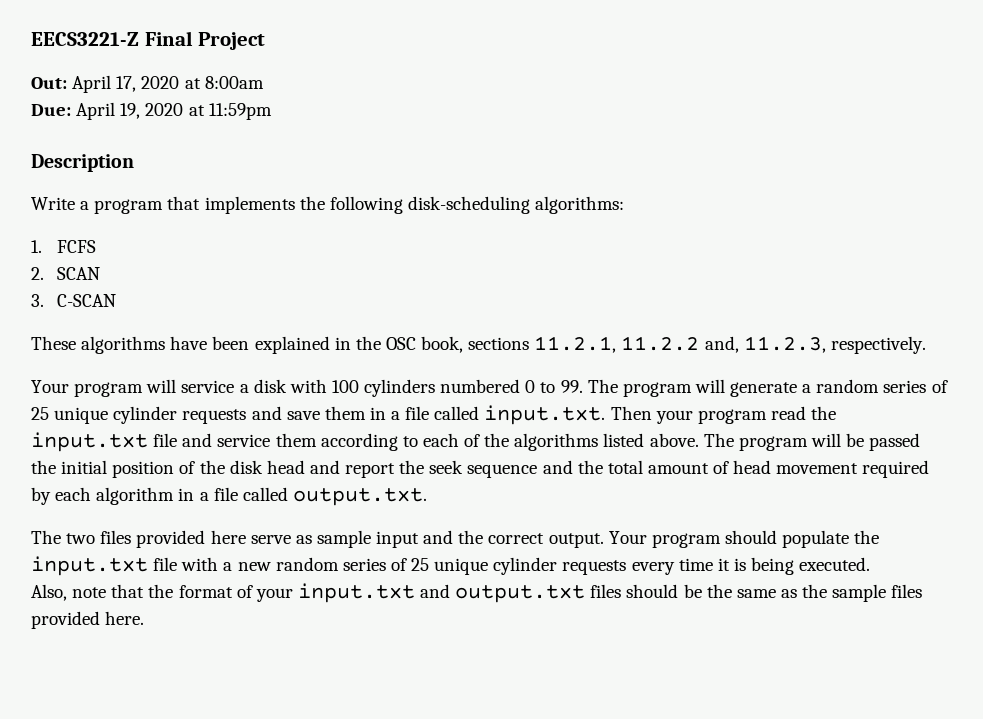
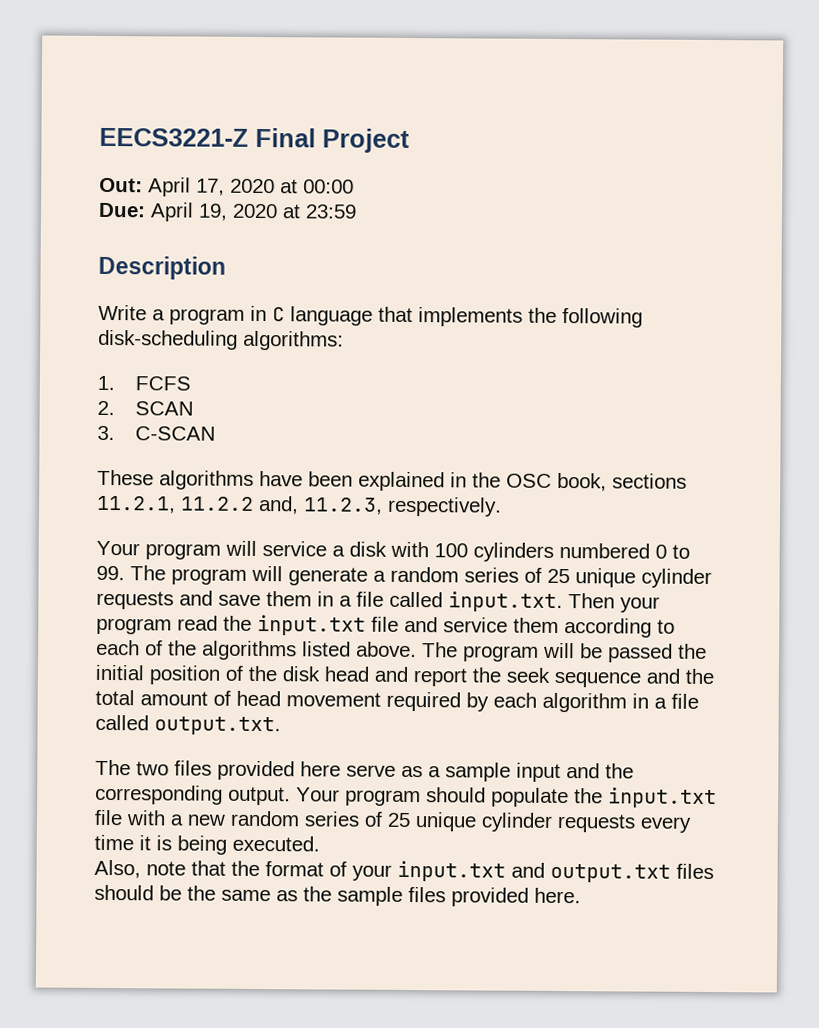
- Out: April 17, 2020 at 8:00am
+ Out: April 17, 2020 at 00:00
- Due: April 19, 2020 at 11:59pm
+ Due: April 19, 2020 at 23:59
- Write a program that implements the following disk-scheduling algorithms:
+ Write a program in C language that implements the following disk-scheduling algorithms:
- The two files provided here serve as sample input and the correct output.
+ The two files provided here serve as a sample input and the corresponding output.

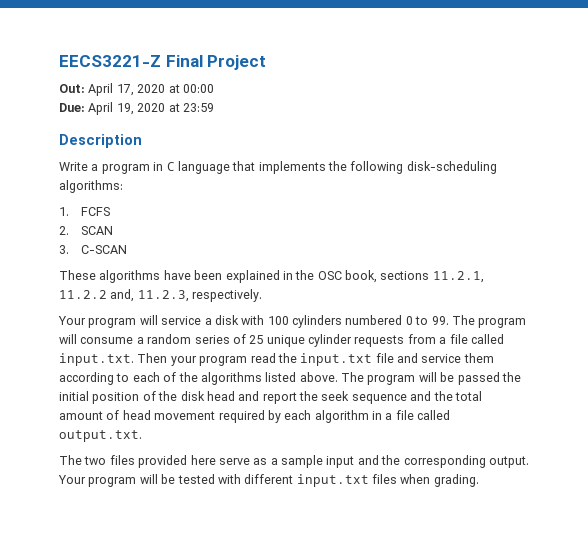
- Your program will service a disk with 100 cylinders numbered 0 to 99. The program will generate a random series of 25 unique cylinder requests and save them in a file called input.txt. Then your program read the input.txt file and service them according to each of the algorithms listed above.
+ Your program will service a disk with 100 cylinders numbered 0 to 99. The program will consume a random series of 25 unique cylinder requests from a file called input.txt. Then your program read the input.txt file and service them according to each of the algorithms listed above.
- Your program should populate the input.txt file with a new random series of 25 unique cylinder requests every time it is being executed.
- Also, note that the format of your input.txt and output.txt files should be the same as the sample files provided here.
+ Your program will be tested with different input.txt files when grading.

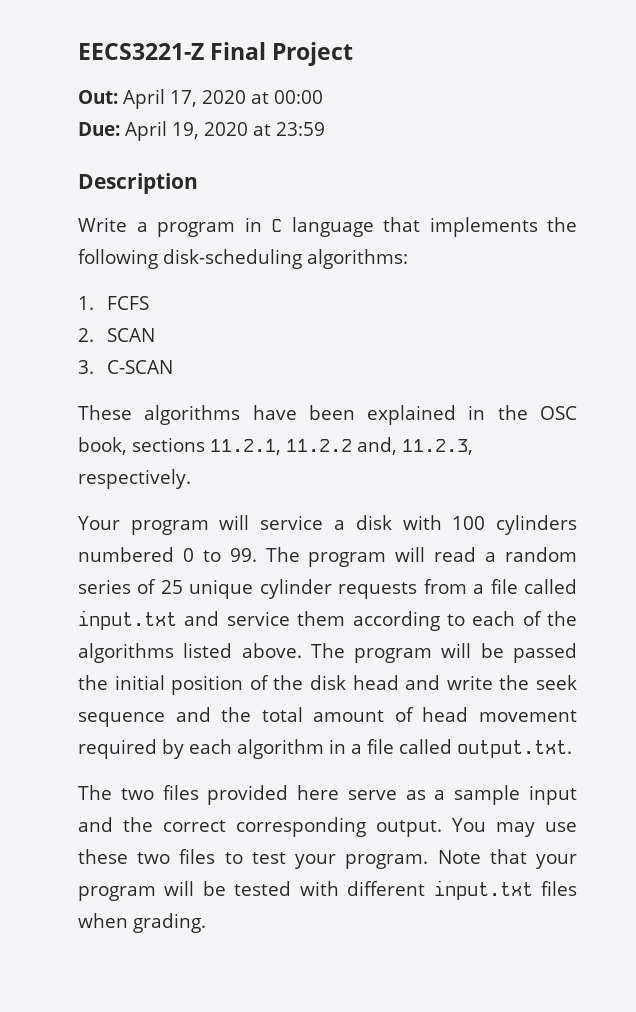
- Your program will service a disk with 100 cylinders numbered 0 to 99. The program will consume a random series of 25 unique cylinder requests from a file called input.txt. Then your program read the input.txt file and service them according to each of the algorithms listed above.
+ Your program will service a disk with 100 cylinders numbered 0 to 99. The program will read a random series of 25 unique cylinder requests from a file called input.txt and service them according to each of the algorithms listed above.
- The program will be passed the initial position of the disk head and report the seek sequence and the total amount of head movement required by each algorithm in a file called output.txt.
+ The program will be passed the initial position of the disk head and write the seek sequence and the total amount of head movement required by each algorithm in a file called output.txt.
- The two files provided here serve as a sample input and the corresponding output.
+ The two files provided here serve as a sample input and the correct corresponding output.
- Your program will be tested with different input.txt files when grading.
+ You may use these two files to test your program. Note that your program will be tested with different input.txt files when grading.

